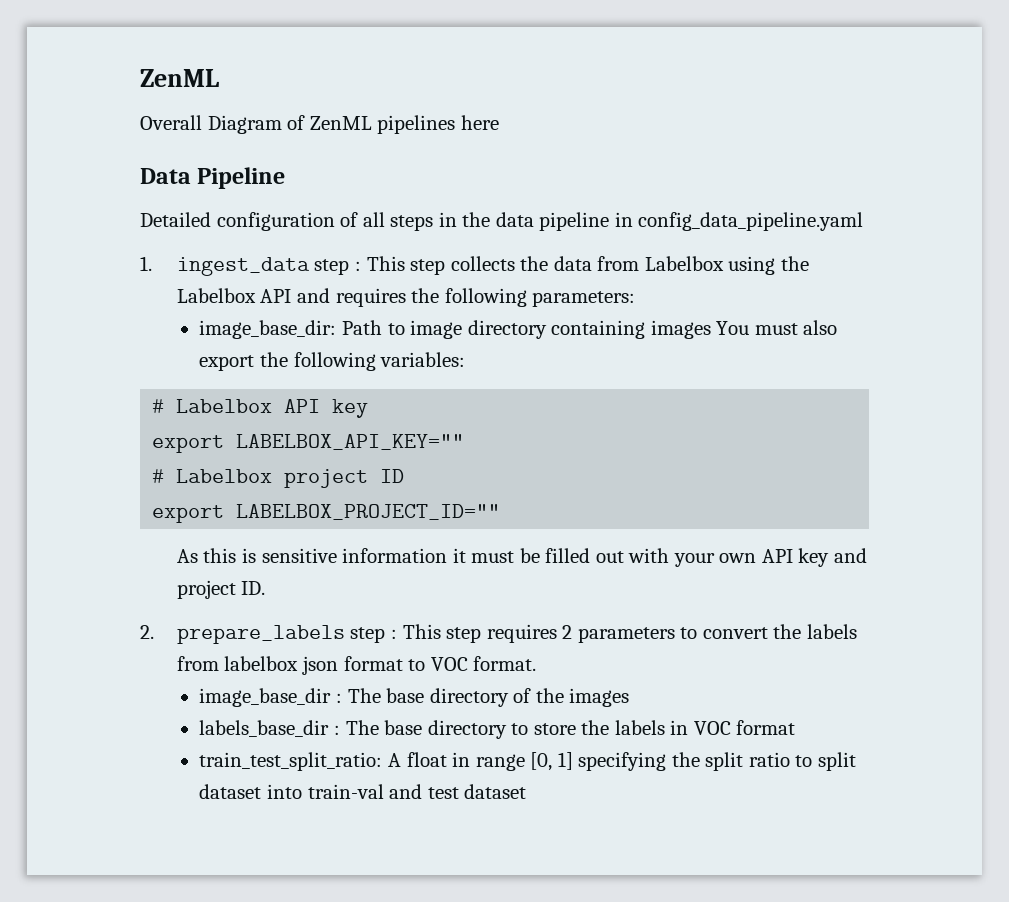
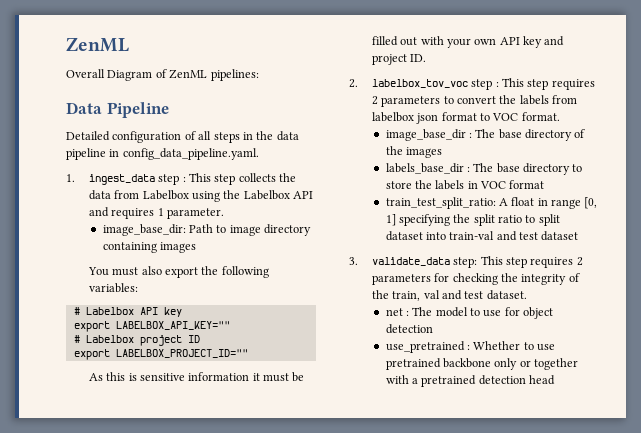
- Overall Diagram of ZenML pipelines here
+ Overall Diagram of ZenML pipelines:
- Detailed configuration of all steps in the data pipeline in config_data_pipeline.yaml
+ Detailed configuration of all steps in the data pipeline in config_data_pipeline.yaml.
- 1. ingest_data step : This step collects the data from Labelbox using the Labelbox API and requires the following parameters:
+ 1. ingest_data step : This step collects the data from Labelbox using the Labelbox API and requires 1 parameter.
- image_base_dir: Path to image directory containing images You must also export the following variables:
+ image_base_dir: Path to image directory containing images
+ You must also export the following variables:
- 2. prepare_labels step : This step requires 2 parameters to convert the labels from labelbox json format to VOC format.
+ 2. labelbox_tov_voc step : This step requires 2 parameters to convert the labels from labelbox json format to VOC format.
+ 3. validate_data step: This step requires 2 parameters for checking the integrity of the train, val and test dataset.
+ net : The model to use for object detection
+ use_pretrained : Whether to use pretrained backbone only or together with a pretrained detection head

